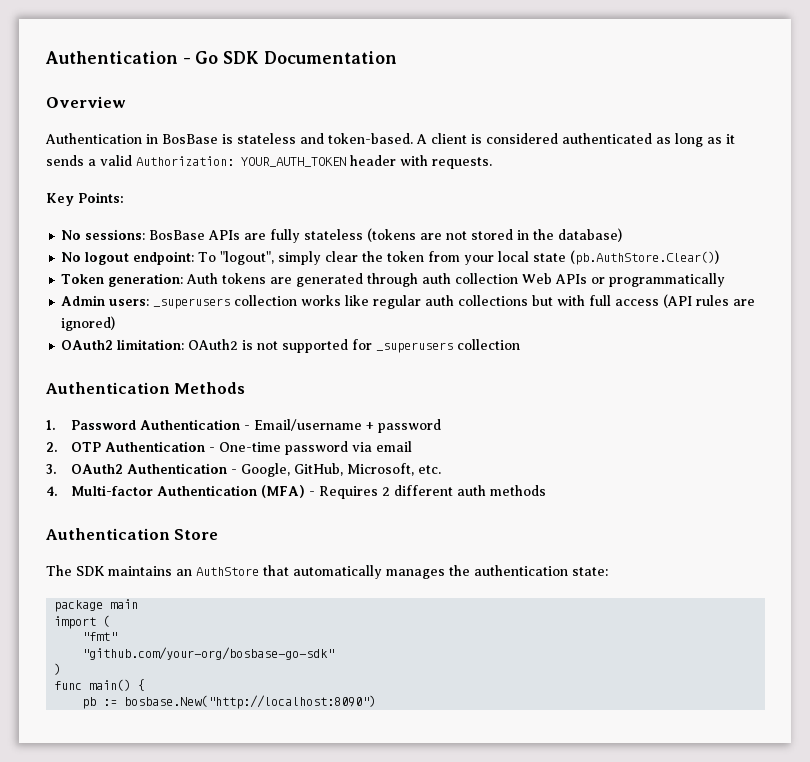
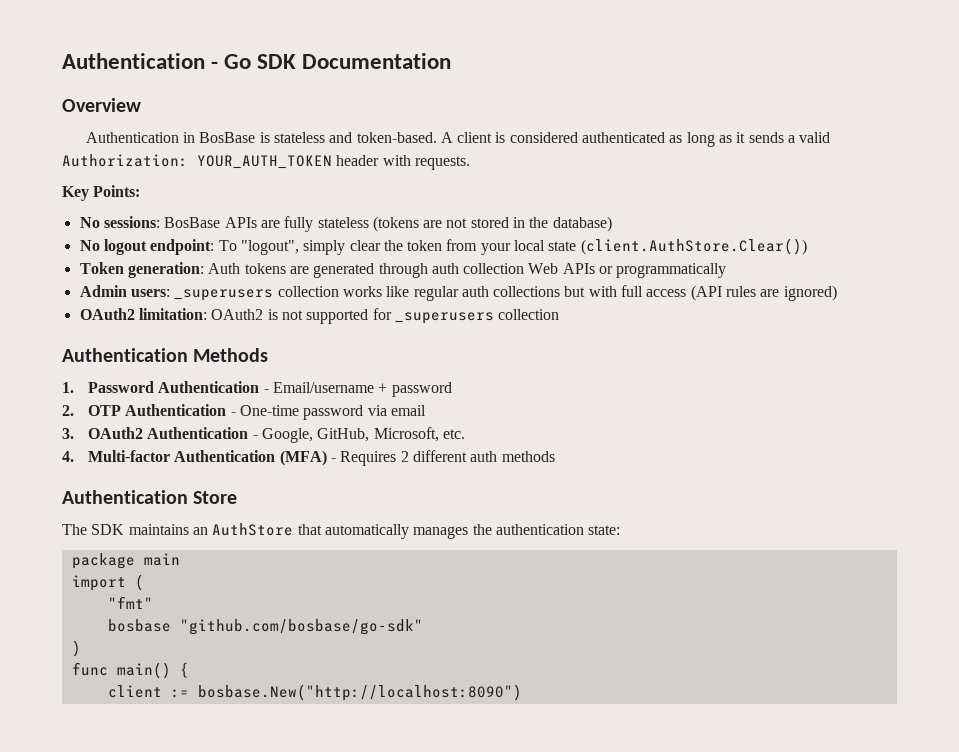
- No logout endpoint: To "logout", simply clear the token from your local state (pb.AuthStore.Clear())
+ No logout endpoint: To "logout", simply clear the token from your local state (client.AuthStore.Clear())
- "github.com/your-org/bosbase-go-sdk"
+ bosbase "github.com/bosbase/go-sdk"
- pb := bosbase.New("http://localhost:8090")
+ client := bosbase.New("http://localhost:8090")

